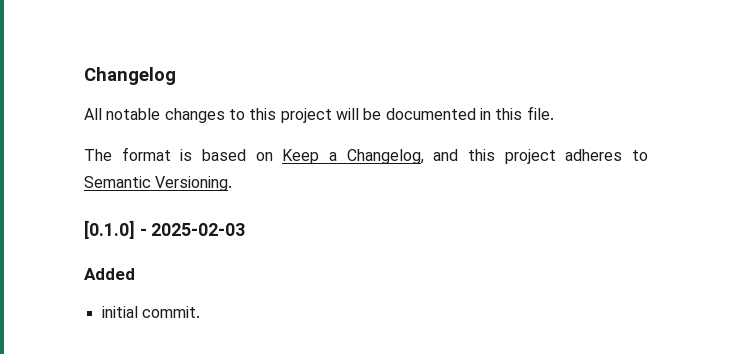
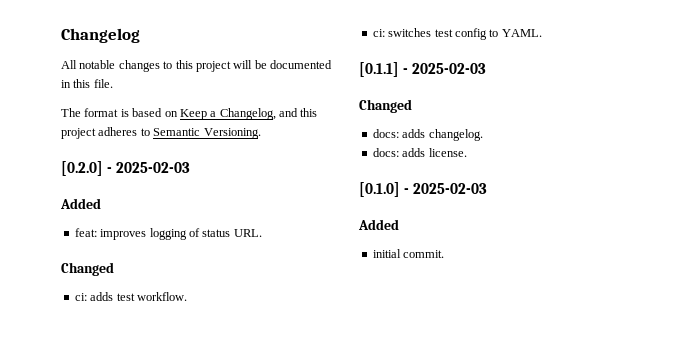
+ [0.2.0] - 2025-02-03
+ Added
+ feat: improves logging of status URL.
+ Changed
+ ci: adds test workflow.
+ ci: switches test config to YAML.
+ [0.1.1] - 2025-02-03
+ Changed
+ docs: adds changelog.
+ docs: adds license.

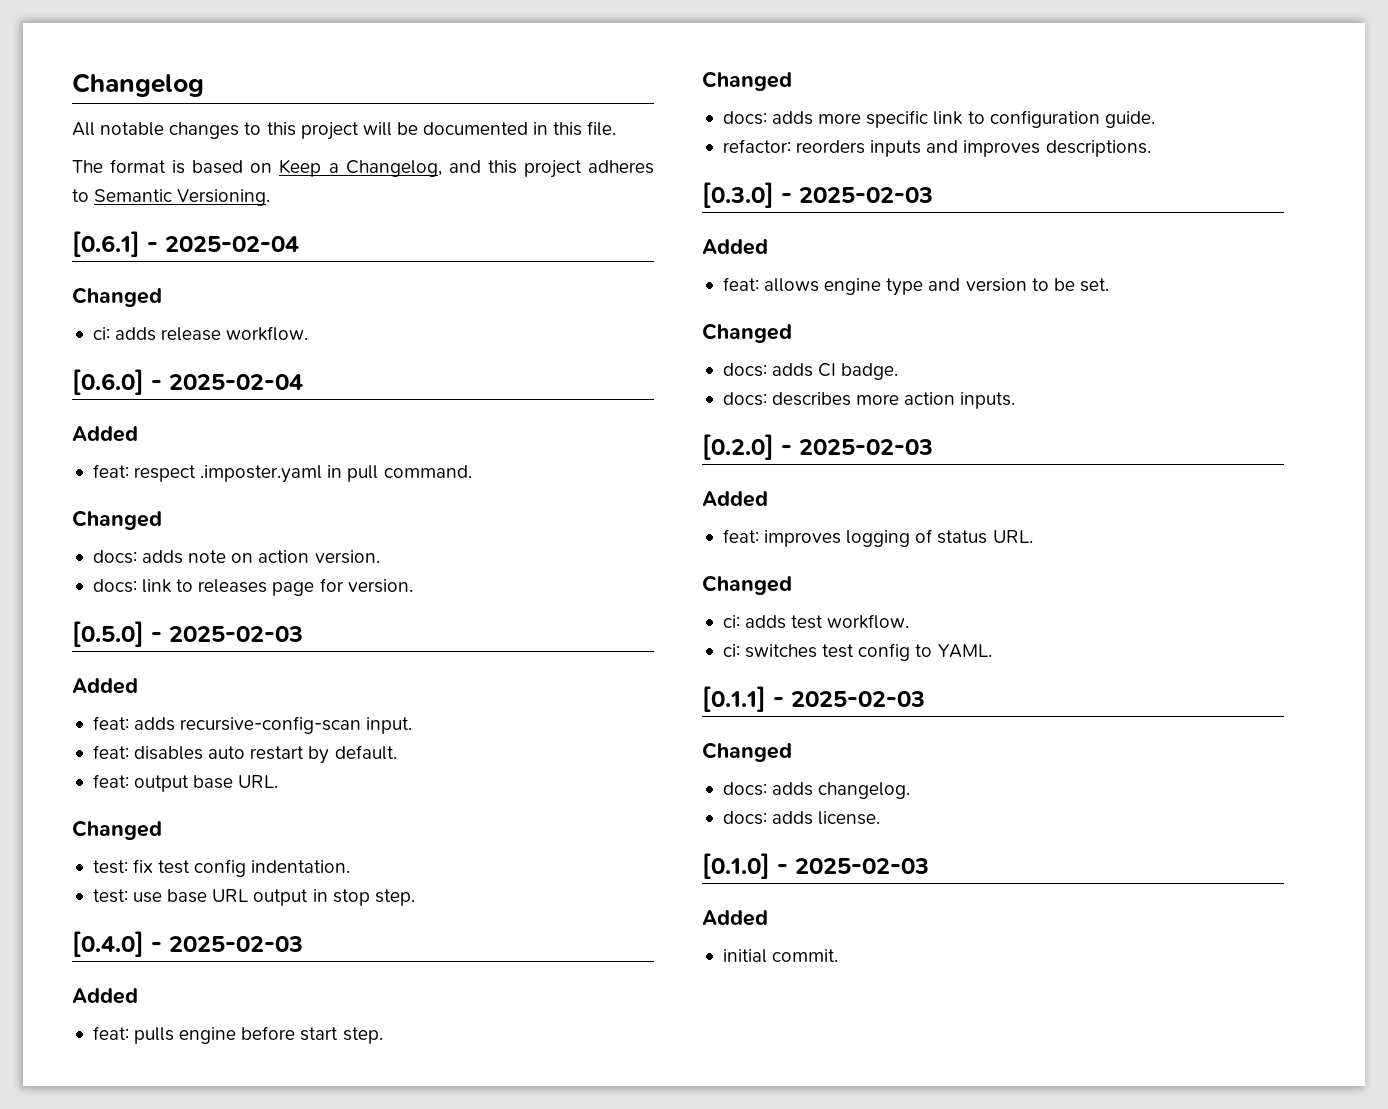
+ [0.6.1] - 2025-02-04
+ Changed
+ ci: adds release workflow.
+ [0.6.0] - 2025-02-04
+ Added
+ feat: respect .imposter.yaml in pull command.
+ Changed
+ docs: adds note on action version.
+ docs: link to releases page for version.
+ [0.5.0] - 2025-02-03
+ Added
+ feat: adds recursive-config-scan input.
+ feat: disables auto restart by default.
+ feat: output base URL.
+ Changed
+ test: fix test config indentation.
+ test: use base URL output in stop step.
+ [0.4.0] - 2025-02-03
+ Added
+ feat: pulls engine before start step.
+ Changed
+ docs: adds more specific link to configuration guide.
+ refactor: reorders inputs and improves descriptions.
+ [0.3.0] - 2025-02-03
+ Added
+ feat: allows engine type and version to be set.
+ Changed
+ docs: adds CI badge.
+ docs: describes more action inputs.

